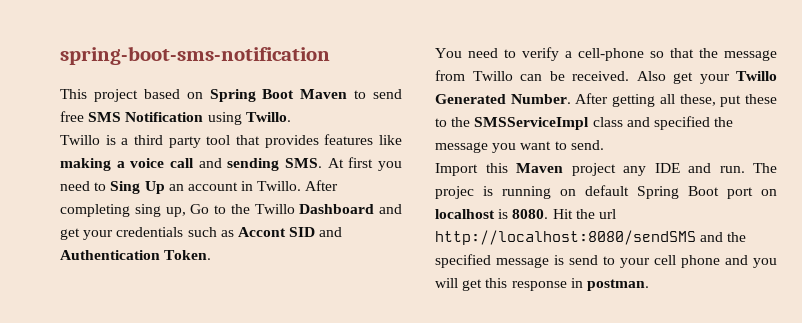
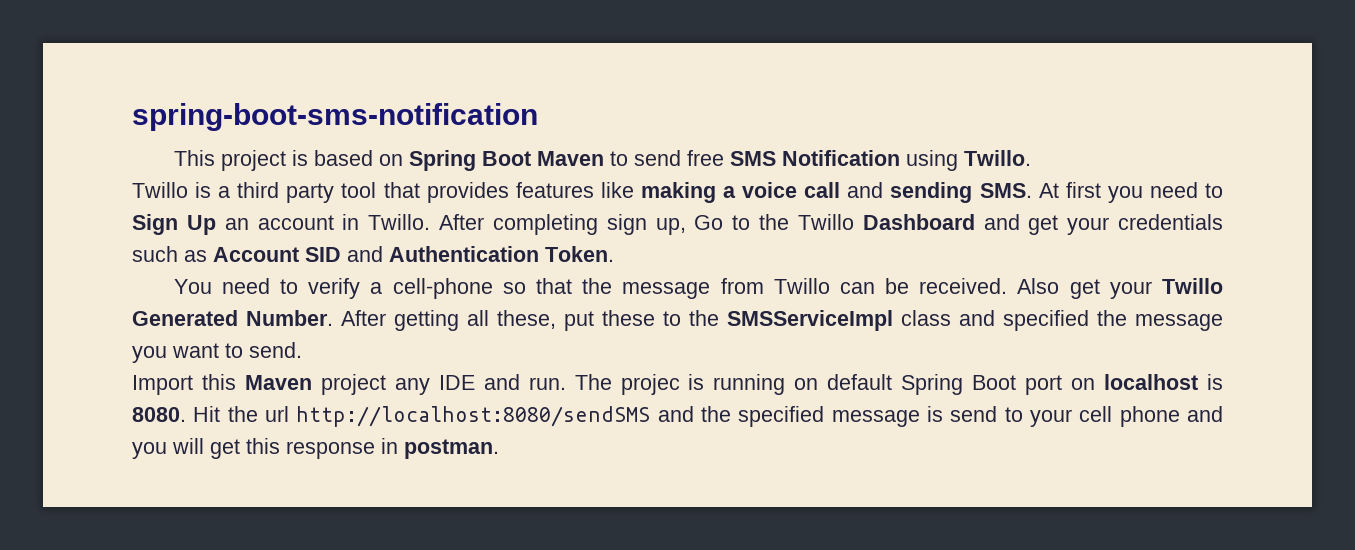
- This project based on Spring Boot Maven to send free SMS Notification using Twillo.
+ This project is based on Spring Boot Maven to send free SMS Notification using Twillo.
- Twillo is a third party tool that provides features like making a voice call and sending SMS. At first you need to Sing Up an account in Twillo.
+ Twillo is a third party tool that provides features like making a voice call and sending SMS. At first you need to Sign Up an account in Twillo.
- After completing sing up, Go to the Twillo Dashboard and get your credentials such as Accont SID and Authentication Token.
+ After completing sign up, Go to the Twillo Dashboard and get your credentials such as Account SID and Authentication Token.

